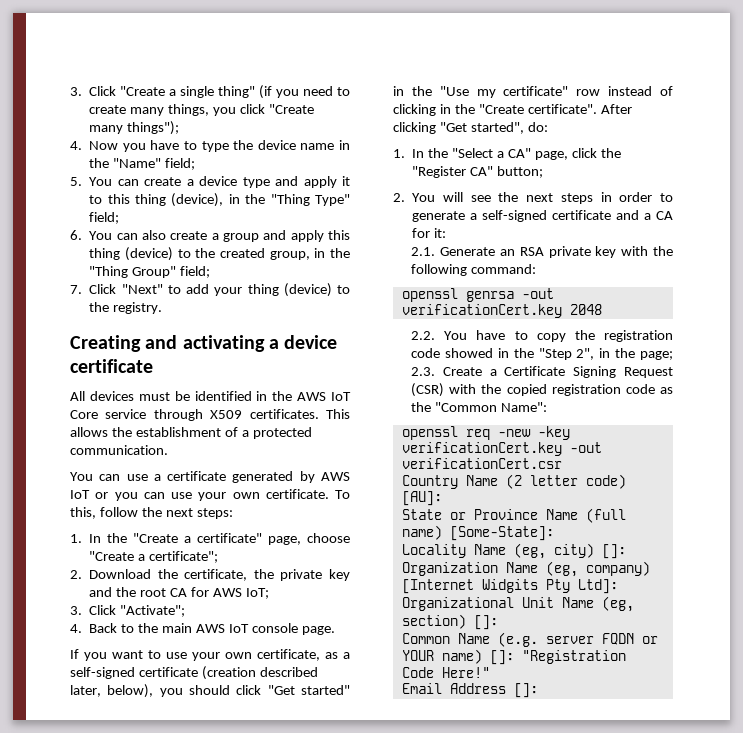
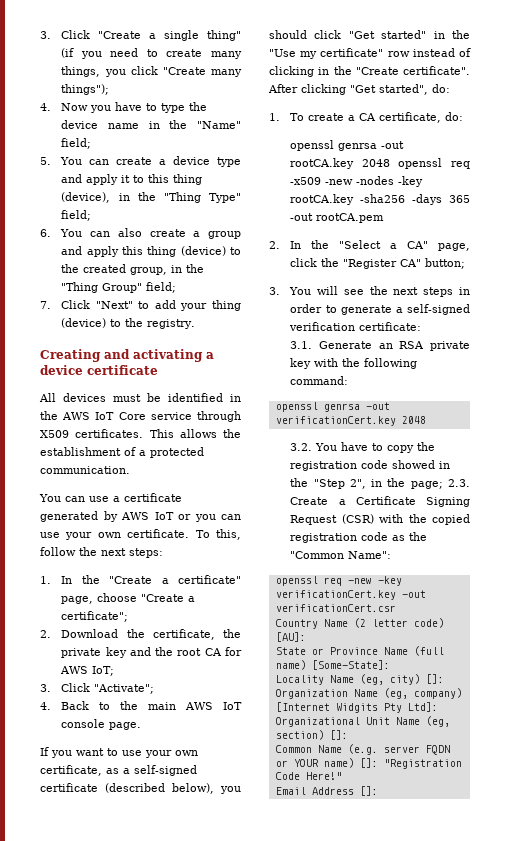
- If you want to use your own certificate, as a self-signed certificate (creation described later, below), you should click "Get started" in the "Use my certificate" row instead of clicking in the "Create certificate".
+ If you want to use your own certificate, as a self-signed certificate (described below), you should click "Get started" in the "Use my certificate" row instead of clicking in the "Create certificate".
- 1. In the "Select a CA" page, click the "Register CA" button;
+ 1. To create a CA certificate, do:
+ openssl genrsa -out rootCA.key 2048 openssl req -x509 -new -nodes -key rootCA.key -sha256 -days 365 -out rootCA.pem
+ 2. In the "Select a CA" page, click the "Register CA" button;
- 2. You will see the next steps in order to generate a self-signed certificate and a CA for it:
- 2.1. Generate an RSA private key with the following command:
+ 3. You will see the next steps in order to generate a self-signed verification certificate:
+ 3.1. Generate an RSA private key with the following command:
- 2.2. You have to copy the registration code showed in the "Step 2", in the page; 2.3. Create a Certificate Signing Request (CSR) with the copied registration code as the "Common Name":
+ 3.2. You have to copy the registration code showed in the "Step 2", in the page; 2.3. Create a Certificate Signing Request (CSR) with the copied registration code as the "Common Name":

